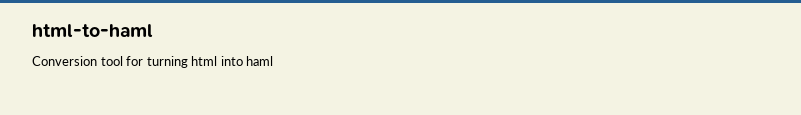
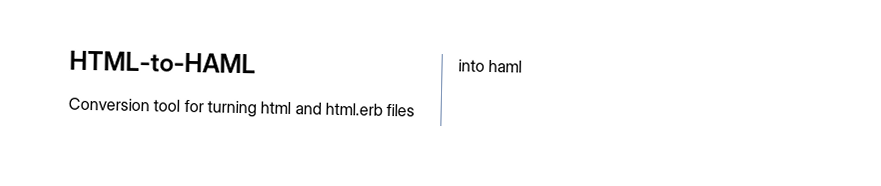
- html-to-haml
+ HTML-to-HAML
- Conversion tool for turning html into haml
+ Conversion tool for turning html and html.erb files into haml

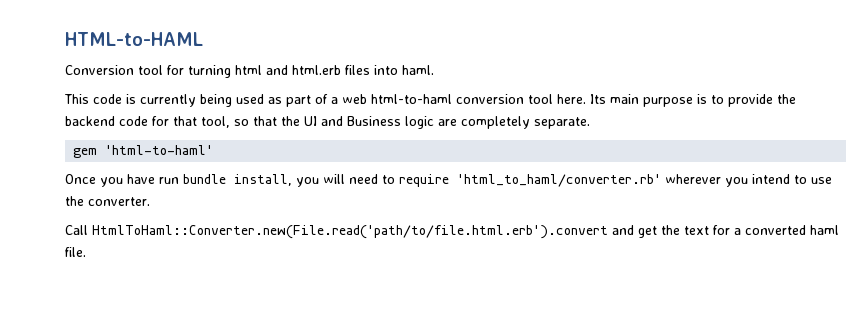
- Conversion tool for turning html and html.erb files into haml
+ Conversion tool for turning html and html.erb files into haml.
+ This code is currently being used as part of a web html-to-haml conversion tool here. Its main purpose is to provide the backend code for that tool, so that the UI and Business logic are completely separate.
+ gem 'html-to-haml'
+ Once you have run bundle install, you will need to require 'html_to_haml/converter.rb' wherever you intend to use the converter.
+ Call HtmlToHaml::Converter.new(File.read('path/to/file.html.erb').convert and get the text for a converted haml file.

